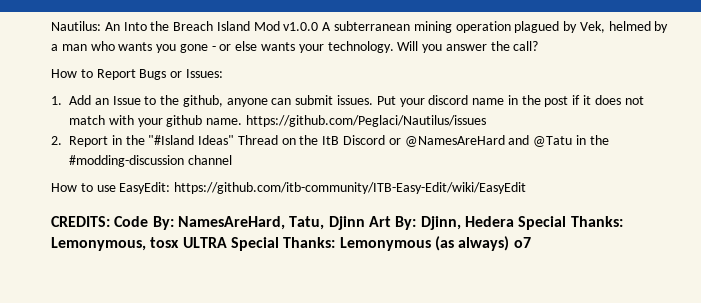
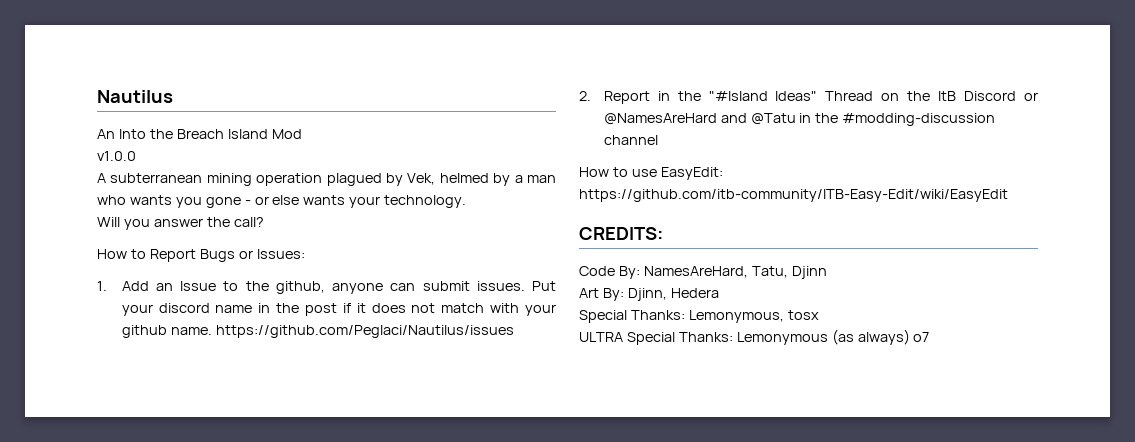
- Nautilus: An Into the Breach Island Mod v1.0.0 A subterranean mining operation plagued by Vek, helmed by a man who wants you gone - or else wants your technology. Will you answer the call?
+ Nautilus
+ An Into the Breach Island Mod
+ v1.0.0
+ A subterranean mining operation plagued by Vek, helmed by a man who wants you gone - or else wants your technology.
+ Will you answer the call?
- CREDITS: Code By: NamesAreHard, Tatu, Djinn Art By: Djinn, Hedera Special Thanks: Lemonymous, tosx ULTRA Special Thanks: Lemonymous (as always) o7
+ CREDITS:
+ Code By: NamesAreHard, Tatu, Djinn
+ Art By: Djinn, Hedera
+ Special Thanks: Lemonymous, tosx
+ ULTRA Special Thanks: Lemonymous (as always) o7

